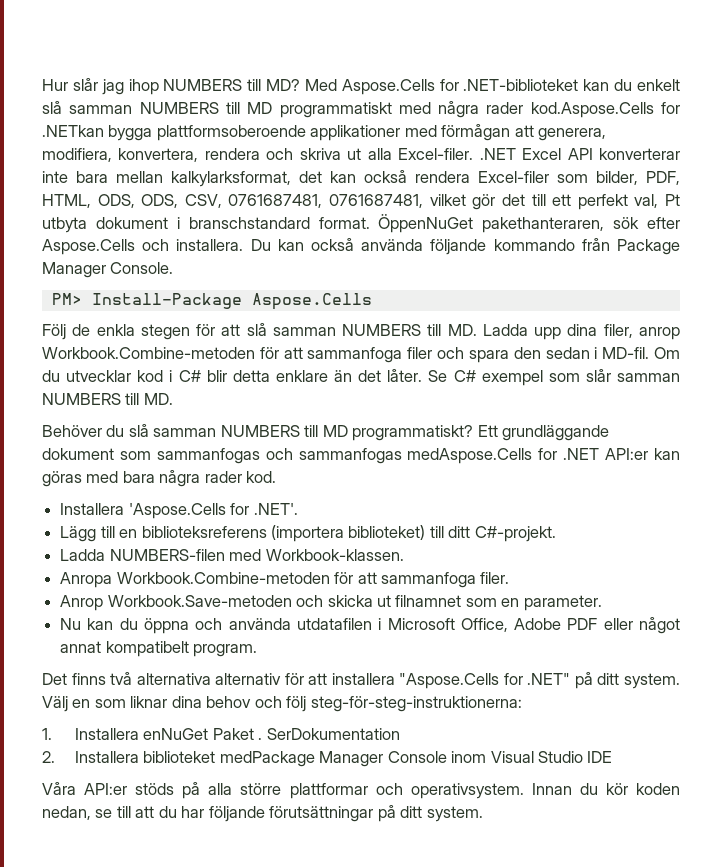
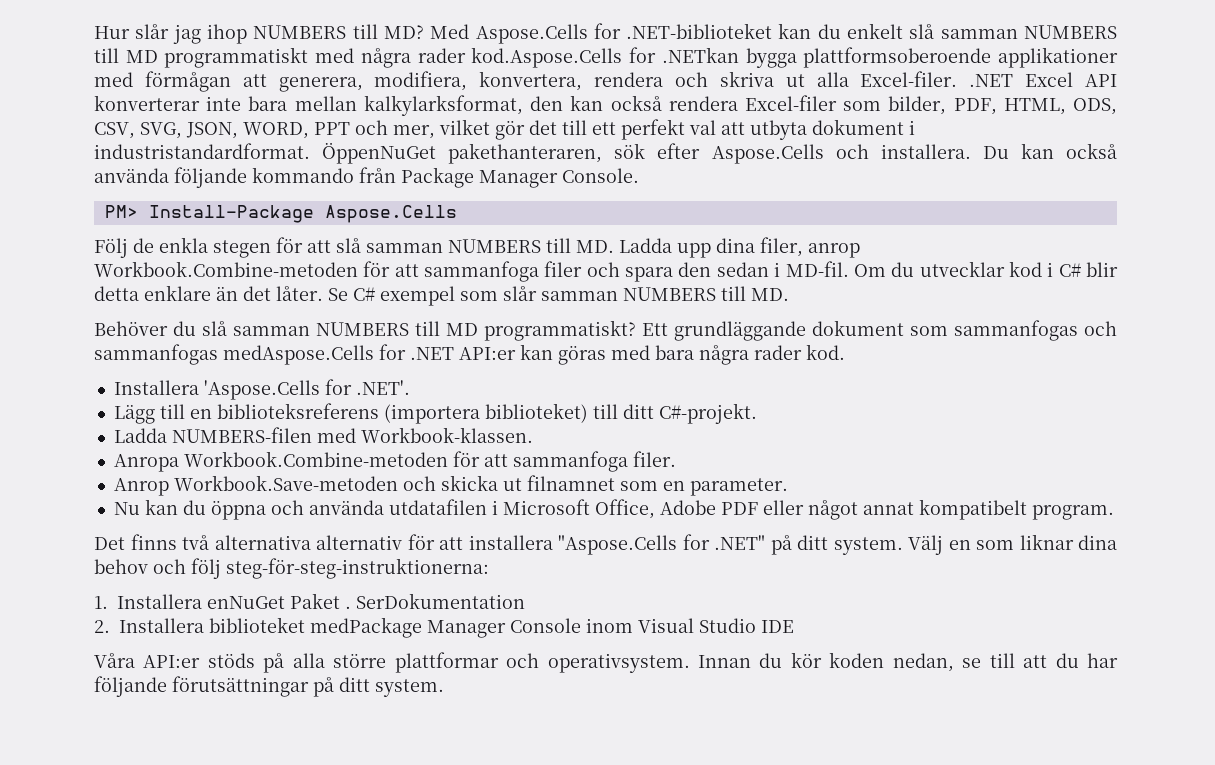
- Med Aspose.Cells for .NET-biblioteket kan du enkelt slå samman NUMBERS till MD programmatiskt med några rader kod.Aspose.Cells for .NETkan bygga plattformsoberoende applikationer med förmågan att generera, modifiera, konvertera, rendera och skriva ut alla Excel-filer. .NET Excel API konverterar inte bara mellan kalkylarksformat, det kan också rendera Excel-filer som bilder, PDF, HTML, ODS, ODS, CSV, 0761687481, 0761687481, vilket gör det till ett perfekt val, Pt utbyta dokument i branschstandard format.
+ Med Aspose.Cells for .NET-biblioteket kan du enkelt slå samman NUMBERS till MD programmatiskt med några rader kod.Aspose.Cells for .NETkan bygga plattformsoberoende applikationer med förmågan att generera, modifiera, konvertera, rendera och skriva ut alla Excel-filer. .NET Excel API konverterar inte bara mellan kalkylarksformat, den kan också rendera Excel-filer som bilder, PDF, HTML, ODS, CSV, SVG, JSON, WORD, PPT och mer, vilket gör det till ett perfekt val att utbyta dokument i industristandardformat.

